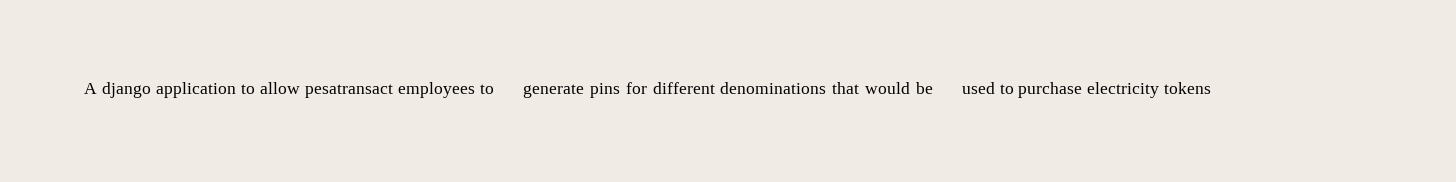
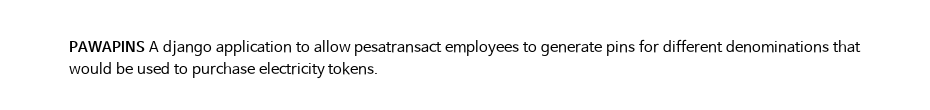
- A django application to allow pesatransact employees to generate pins for different denominations that would be used to purchase electricity tokens
+ PAWAPINS A django application to allow pesatransact employees to generate pins for different denominations that would be used to purchase electricity tokens.

